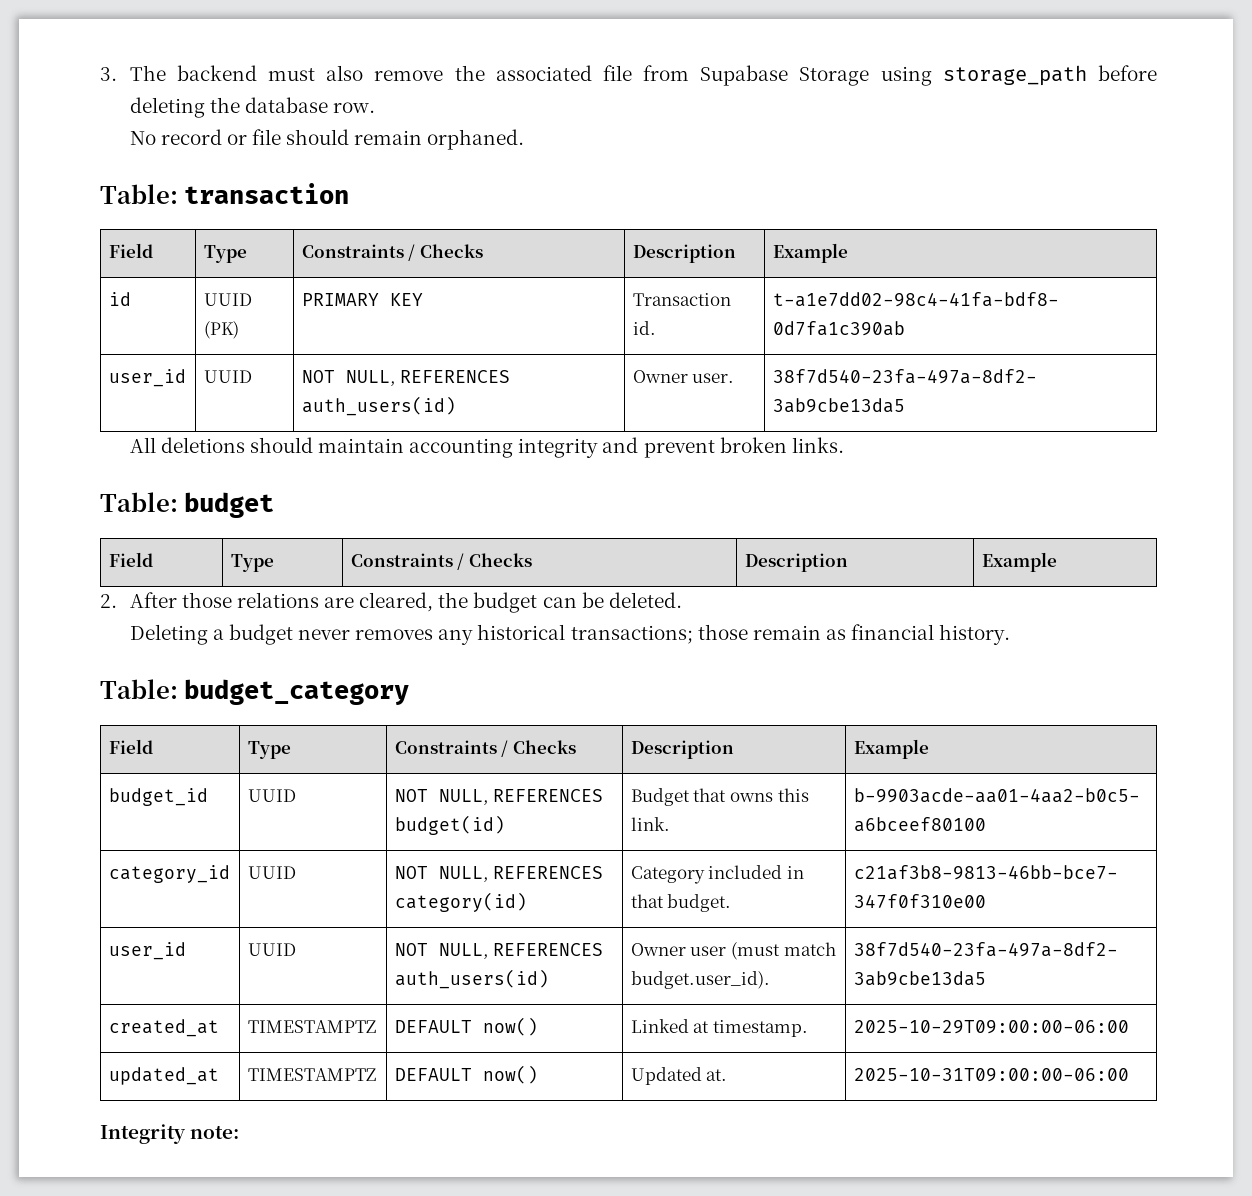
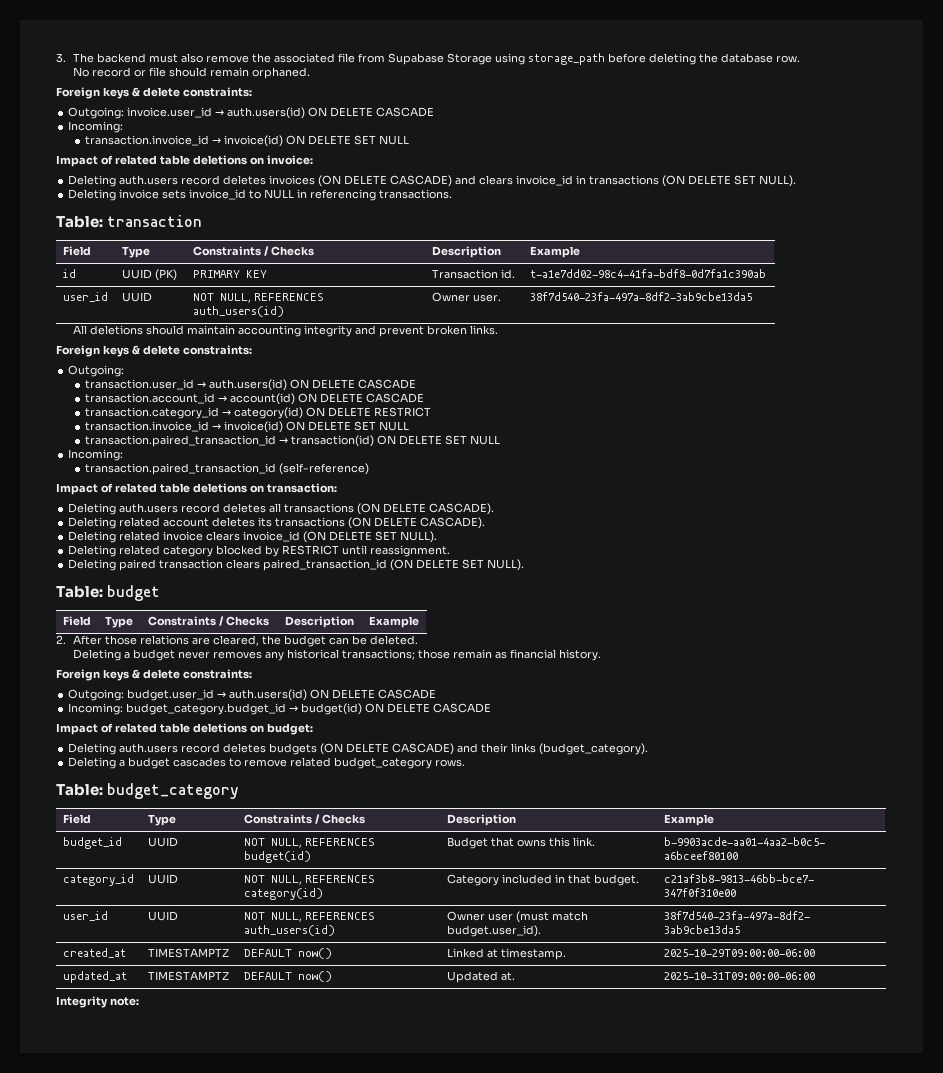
  No record or file should remain orphaned.
+ Foreign keys & delete constraints:
+ Outgoing: invoice.user_id → auth.users(id) ON DELETE CASCADE
+ Incoming:
+ transaction.invoice_id → invoice(id) ON DELETE SET NULL
+ Impact of related table deletions on invoice:
+ Deleting auth.users record deletes invoices (ON DELETE CASCADE) and clears invoice_id in transactions (ON DELETE SET NULL).
+ Deleting invoice sets invoice_id to NULL in referencing transactions.
  All deletions should maintain accounting integrity and prevent broken links.
+ Foreign keys & delete constraints:
+ Outgoing:
+ transaction.user_id → auth.users(id) ON DELETE CASCADE
+ transaction.account_id → account(id) ON DELETE CASCADE
+ transaction.category_id → category(id) ON DELETE RESTRICT
+ transaction.invoice_id → invoice(id) ON DELETE SET NULL
+ transaction.paired_transaction_id → transaction(id) ON DELETE SET NULL
+ Incoming:
+ transaction.paired_transaction_id (self-reference)
+ Impact of related table deletions on transaction:
+ Deleting auth.users record deletes all transactions (ON DELETE CASCADE).
+ Deleting related account deletes its transactions (ON DELETE CASCADE).
+ Deleting related invoice clears invoice_id (ON DELETE SET NULL).
+ Deleting related category blocked by RESTRICT until reassignment.
+ Deleting paired transaction clears paired_transaction_id (ON DELETE SET NULL).
  Deleting a budget never removes any historical transactions; those remain as financial history.
+ Foreign keys & delete constraints:
+ Outgoing: budget.user_id → auth.users(id) ON DELETE CASCADE
+ Incoming: budget_category.budget_id → budget(id) ON DELETE CASCADE
+ Impact of related table deletions on budget:
+ Deleting auth.users record deletes budgets (ON DELETE CASCADE) and their links (budget_category).
+ Deleting a budget cascades to remove related budget_category rows.

